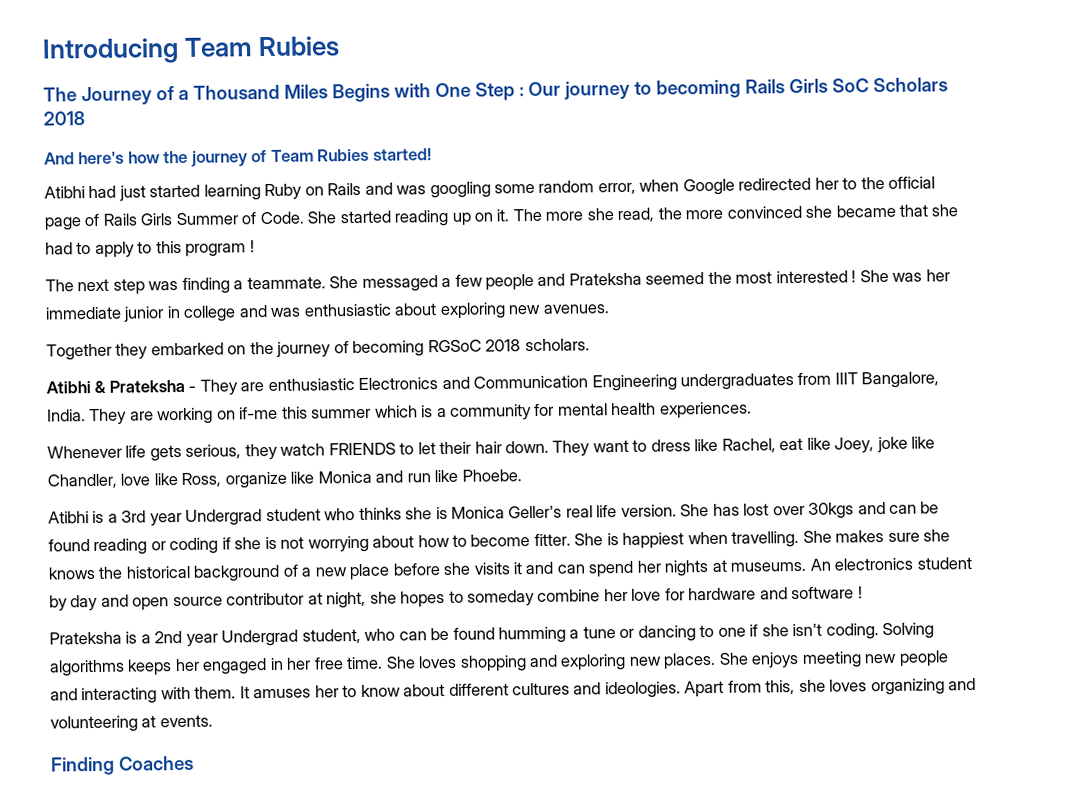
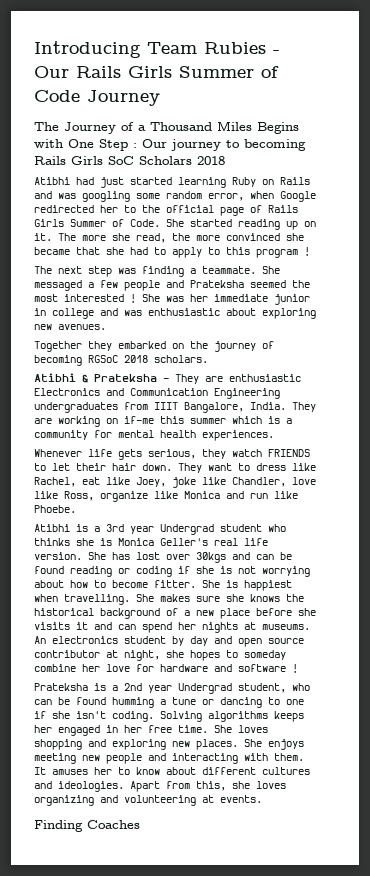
- Introducing Team Rubies
+ Introducing Team Rubies - Our Rails Girls Summer of Code Journey
- And here's how the journey of Team Rubies started!

